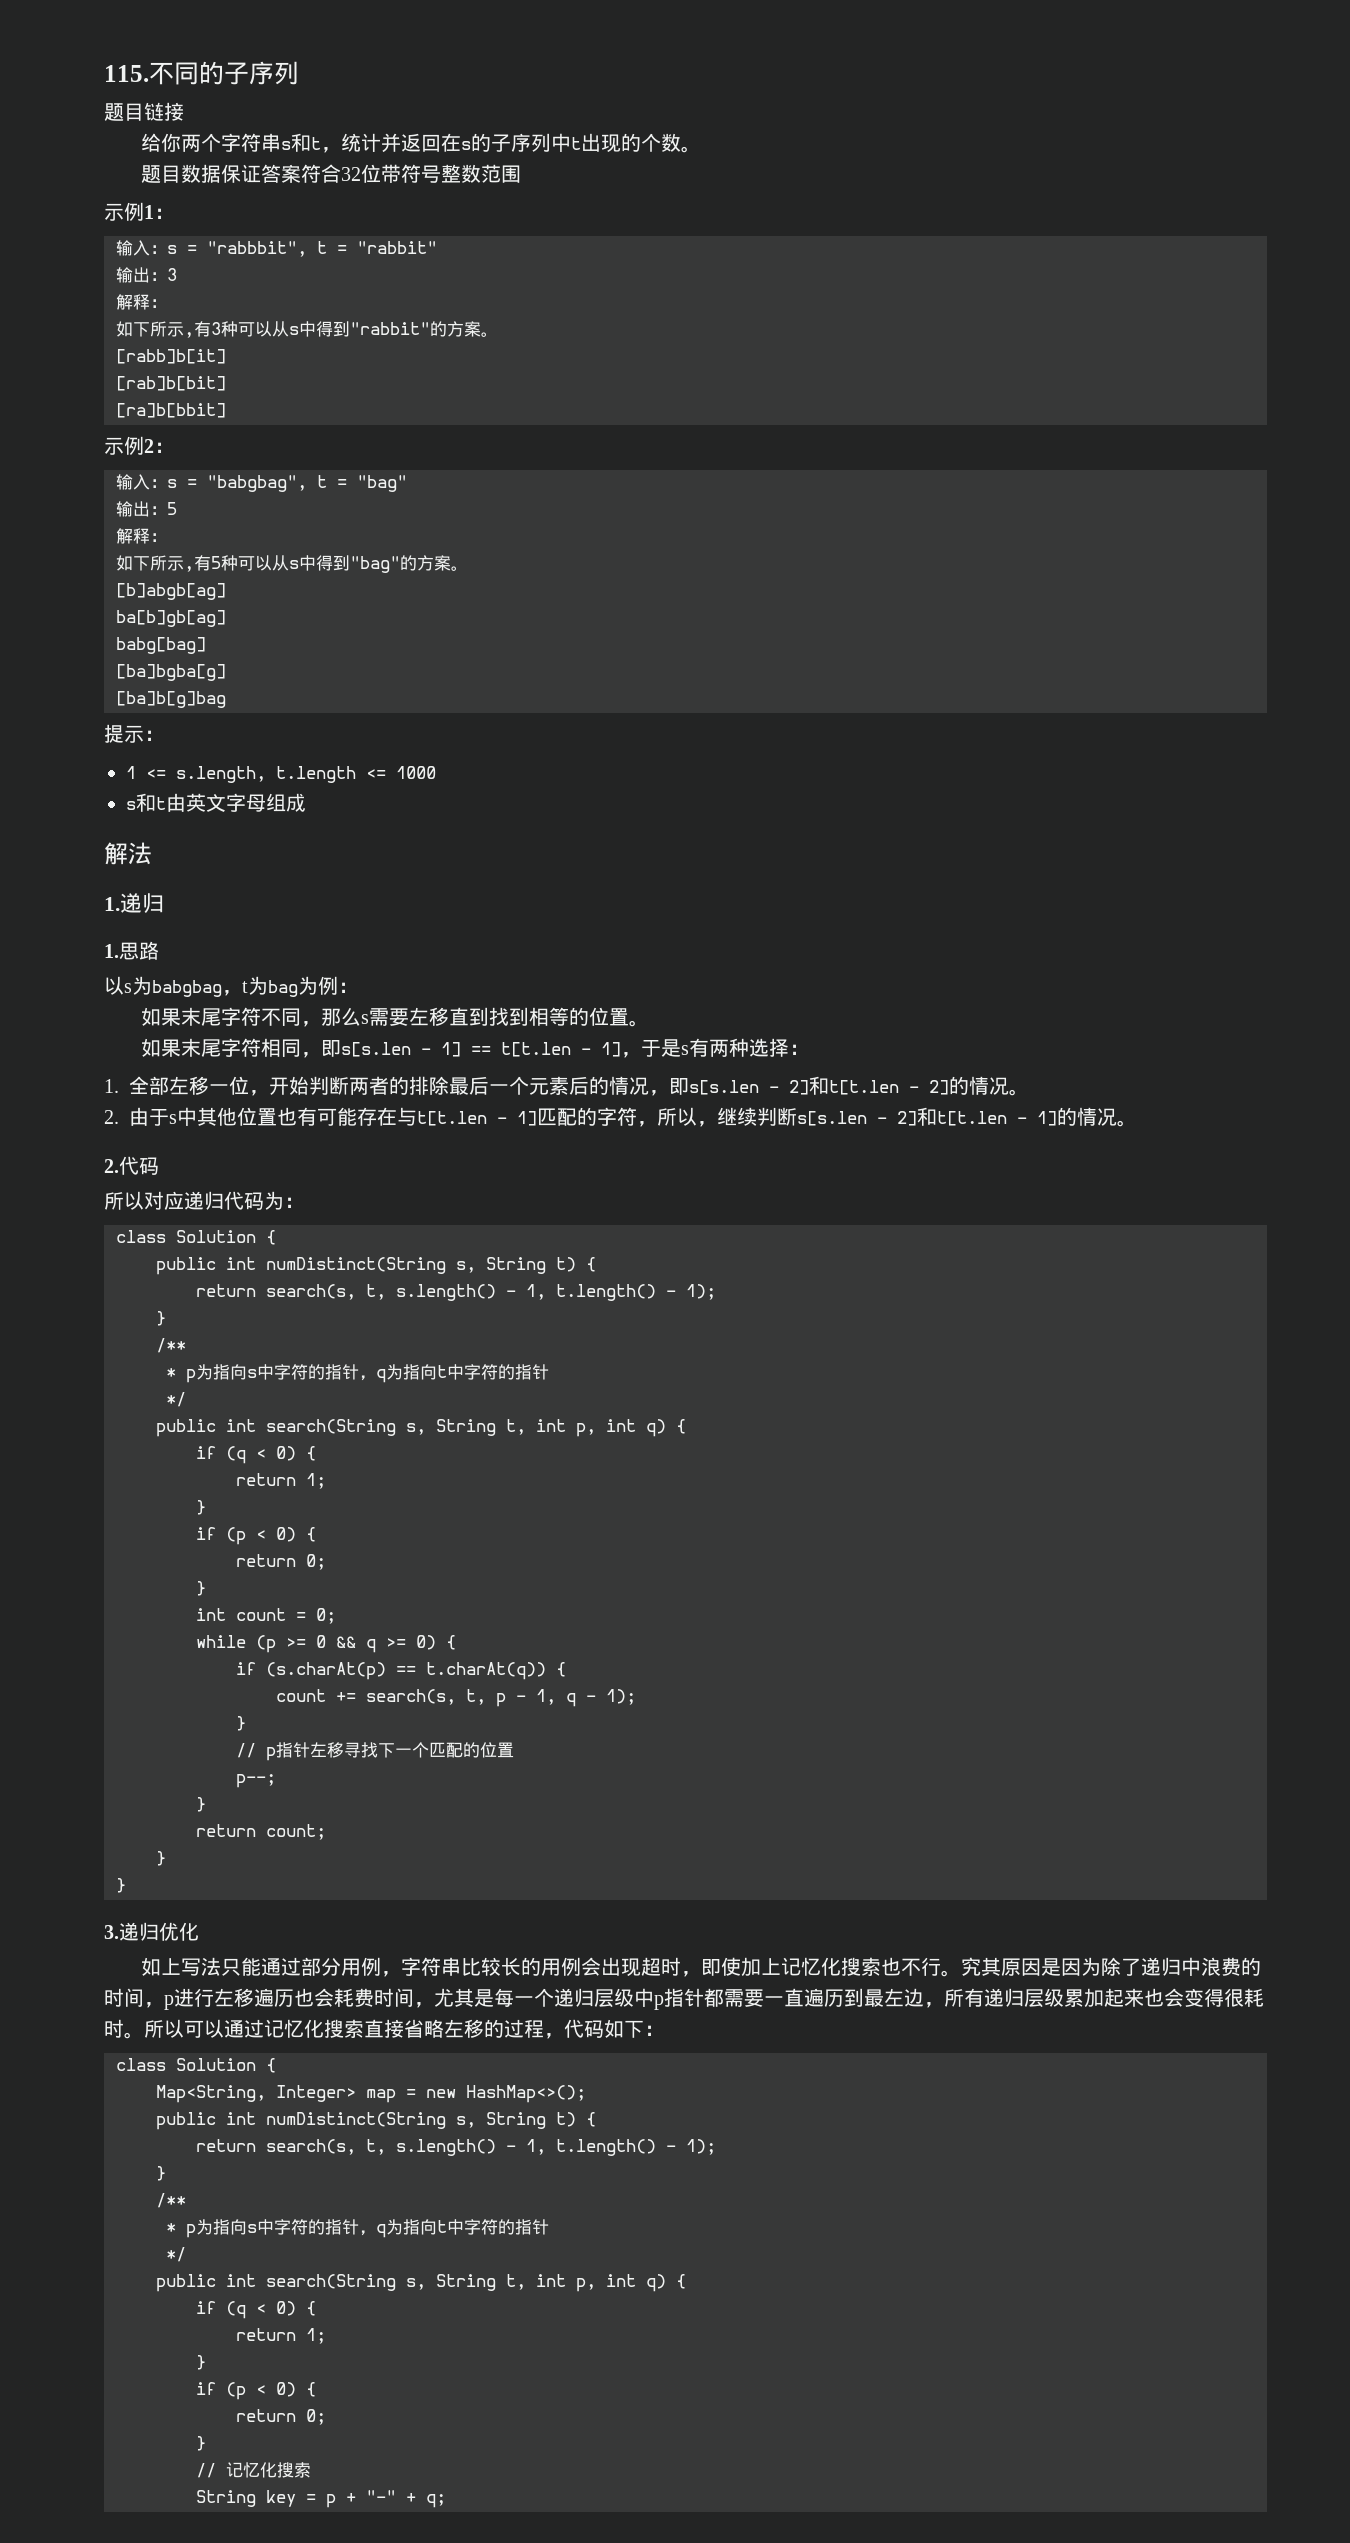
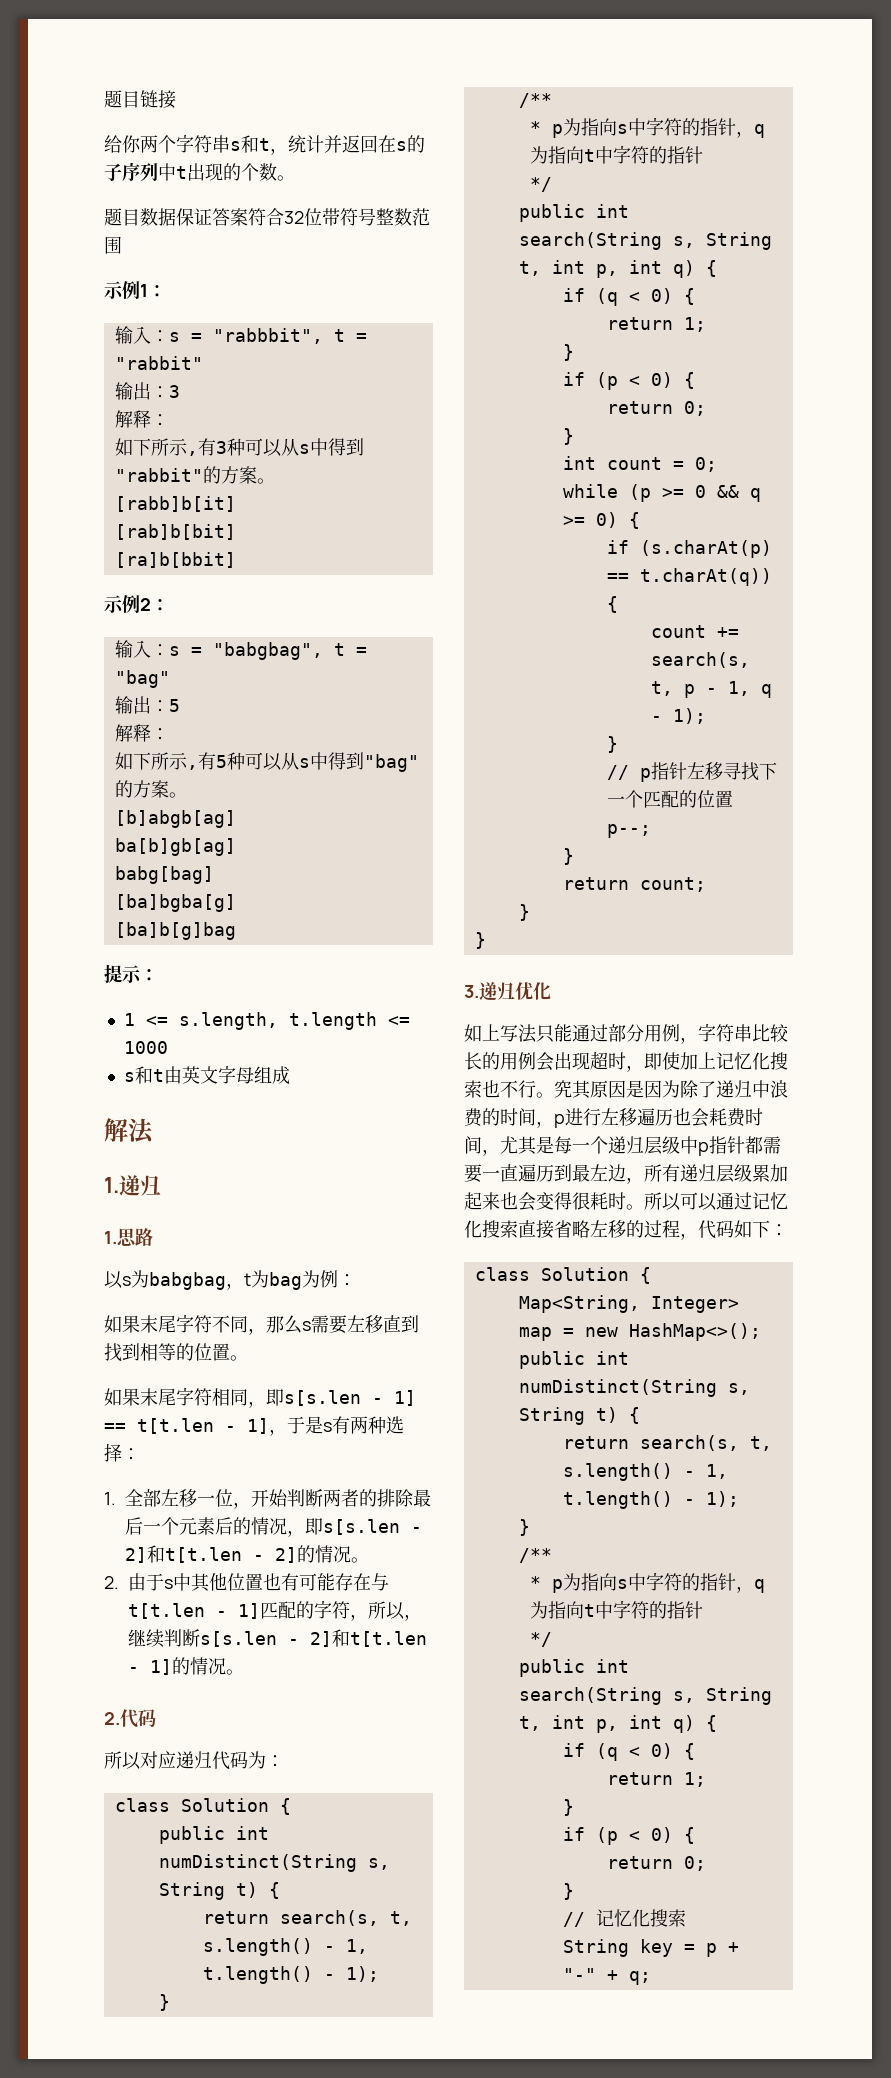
- 115.不同的子序列

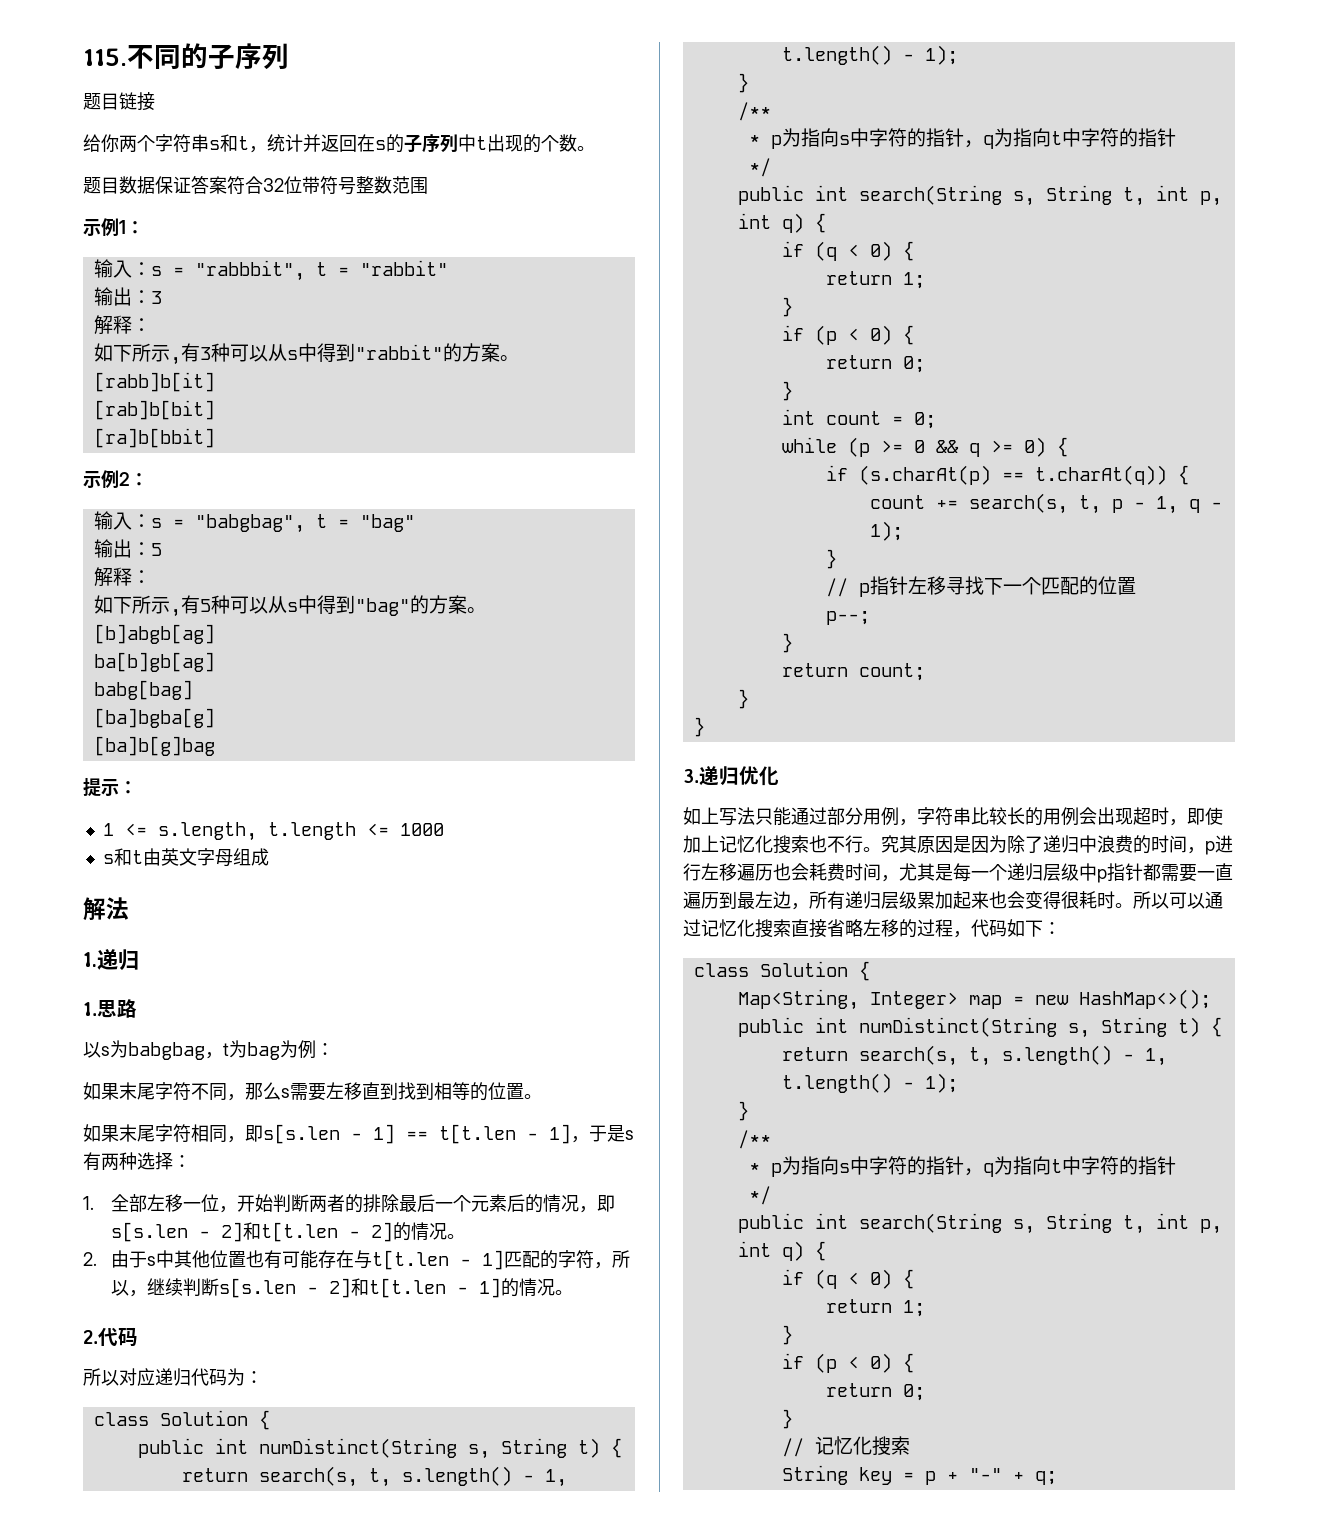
+ 115.不同的子序列

